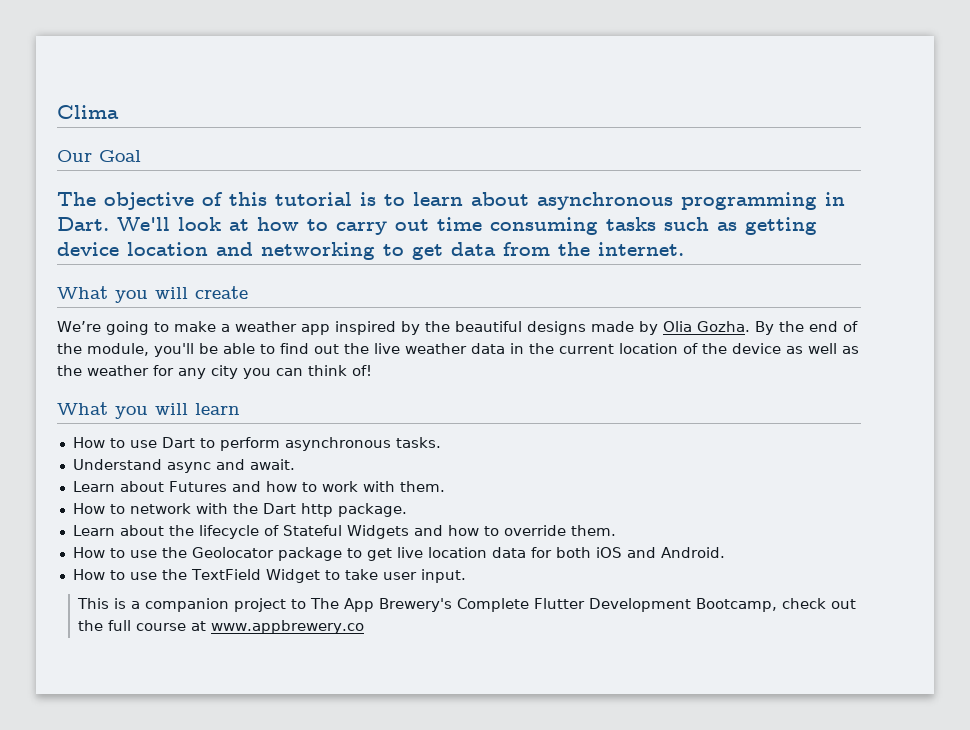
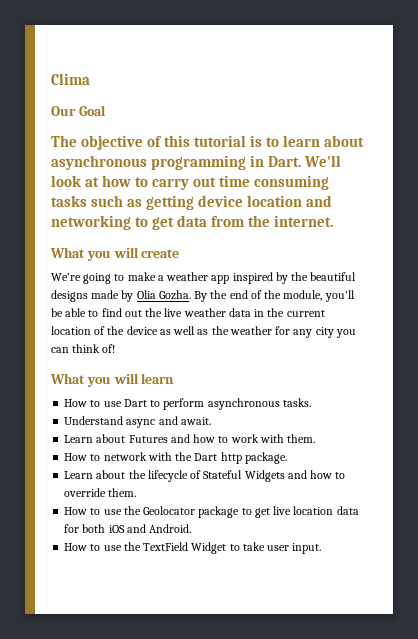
- This is a companion project to The App Brewery's Complete Flutter Development Bootcamp, check out the full course at www.appbrewery.co

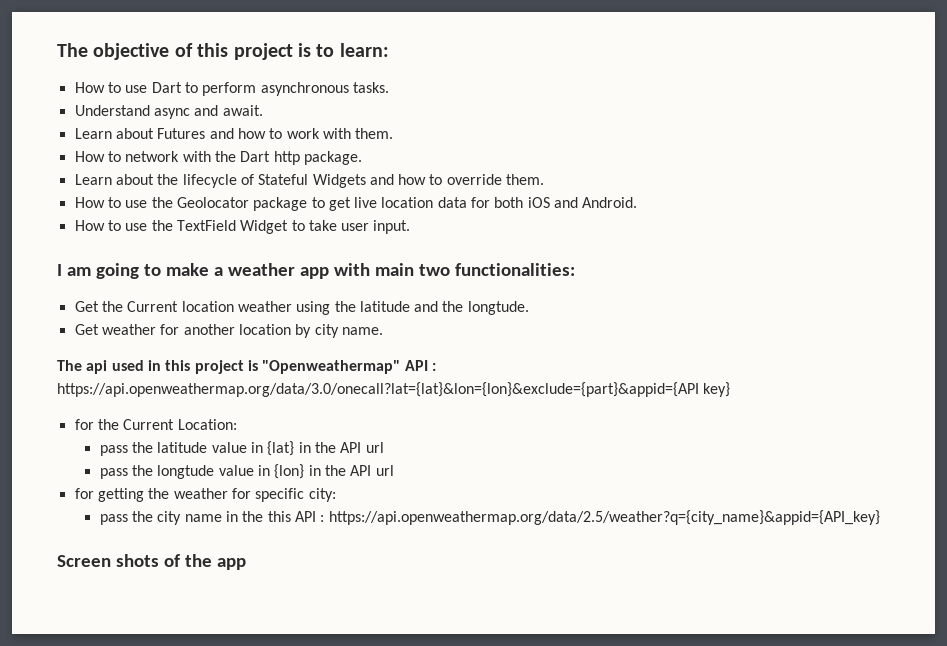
- Clima
- Our Goal
- The objective of this tutorial is to learn about asynchronous programming in Dart. We'll look at how to carry out time consuming tasks such as getting device location and networking to get data from the internet.
- What you will create
- We’re going to make a weather app inspired by the beautiful designs made by Olia Gozha. By the end of the module, you'll be able to find out the live weather data in the current location of the device as well as the weather for any city you can think of!
- What you will learn
+ The objective of this project is to learn:
+ I am going to make a weather app with main two functionalities:
+ Get the Current location weather using the latitude and the longtude.
+ Get weather for another location by city name.
+ The api used in this project is "Openweathermap" API : https://api.openweathermap.org/data/3.0/onecall?lat={lat}&lon={lon}&exclude={part}&appid={API key}
+ for the Current Location:
+ pass the latitude value in {lat} in the API url
+ pass the longtude value in {lon} in the API url
+ for getting the weather for specific city:
+ pass the city name in the this API : https://api.openweathermap.org/data/2.5/weather?q={city_name}&appid={API_key}
+ Screen shots of the app

